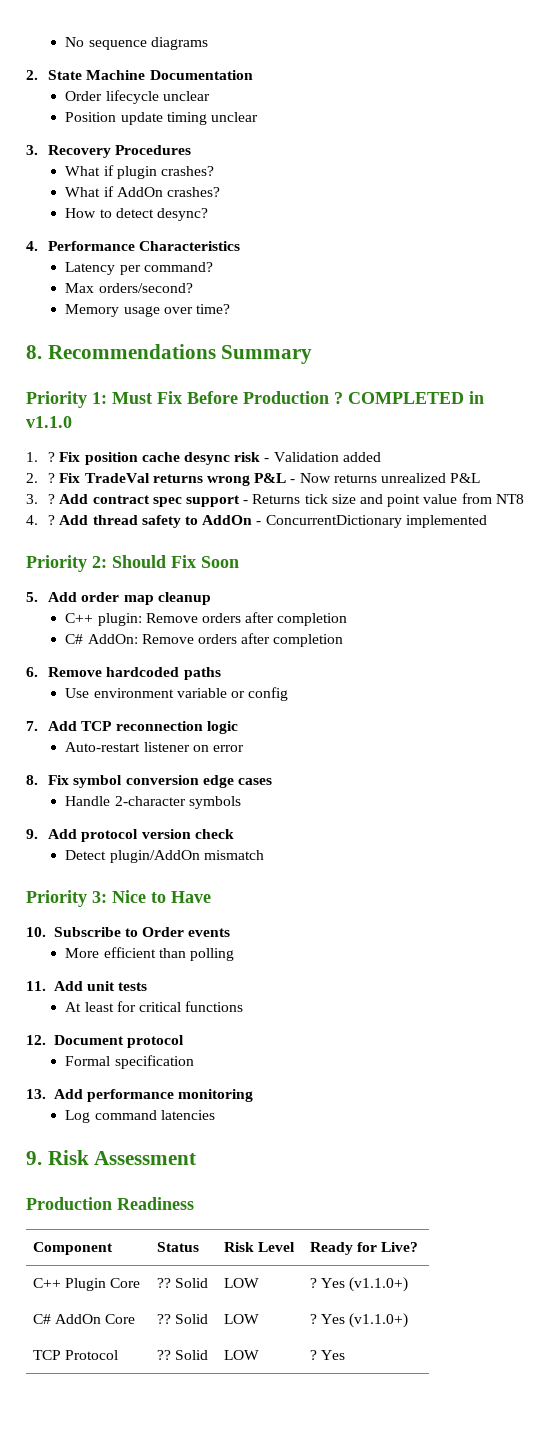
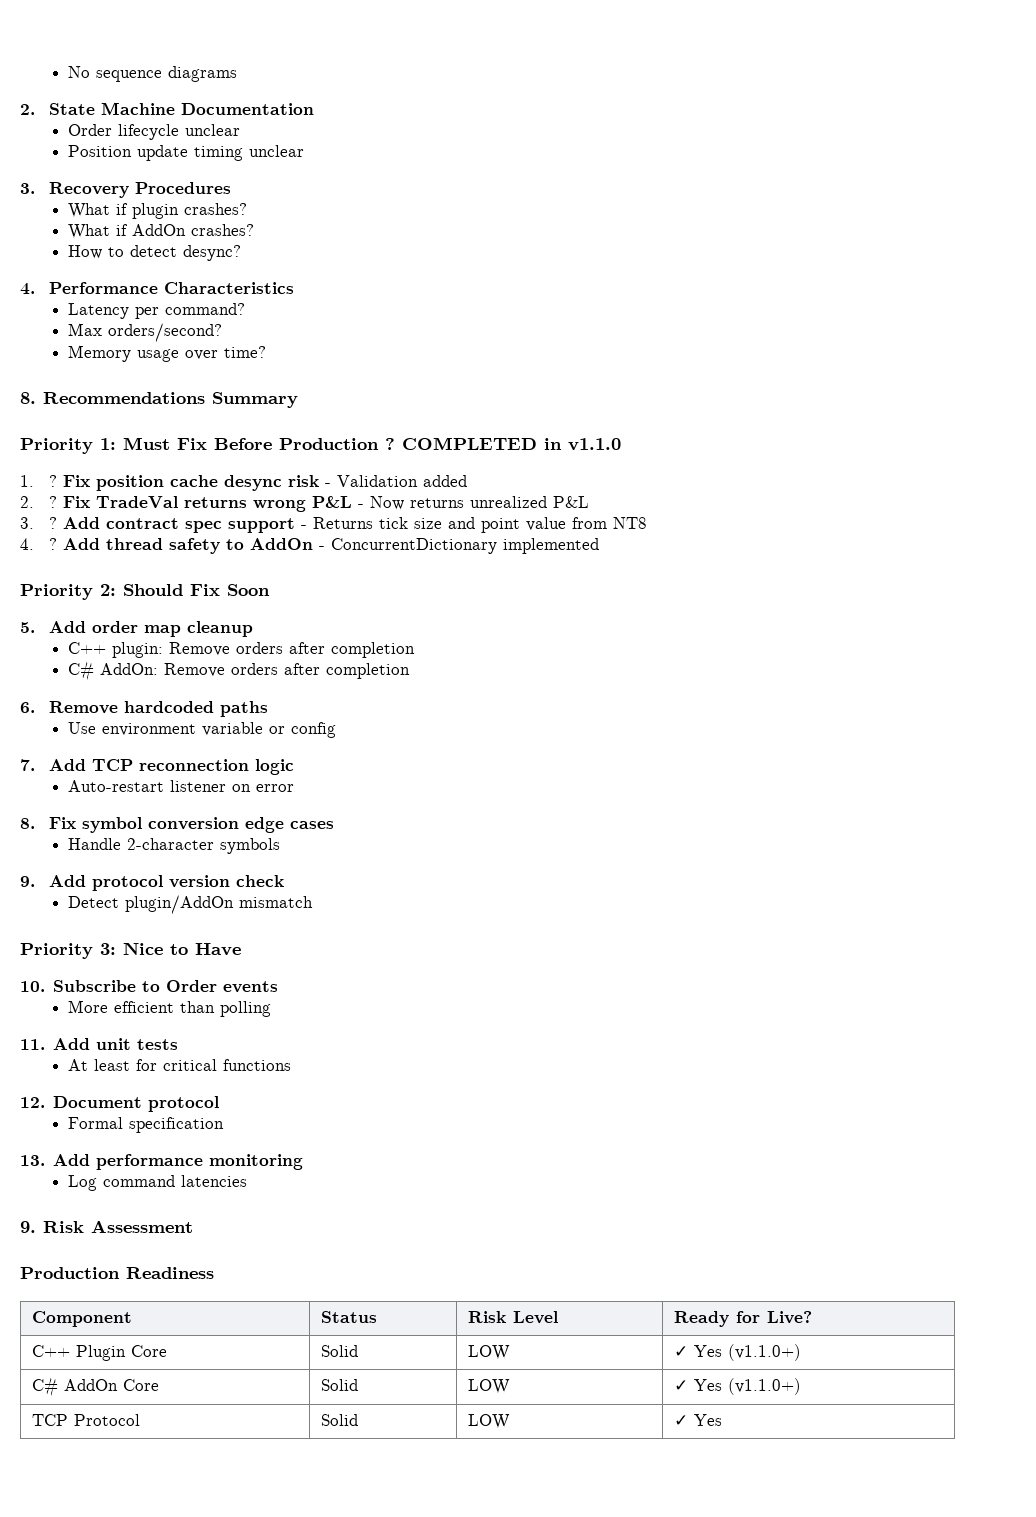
- C++ Plugin Core | ?? Solid | LOW | ? Yes (v1.1.0+)
+ C++ Plugin Core | Solid | LOW | ✓ Yes (v1.1.0+)
- C# AddOn Core | ?? Solid | LOW | ? Yes (v1.1.0+)
+ C# AddOn Core | Solid | LOW | ✓ Yes (v1.1.0+)
- TCP Protocol | ?? Solid | LOW | ? Yes
+ TCP Protocol | Solid | LOW | ✓ Yes

